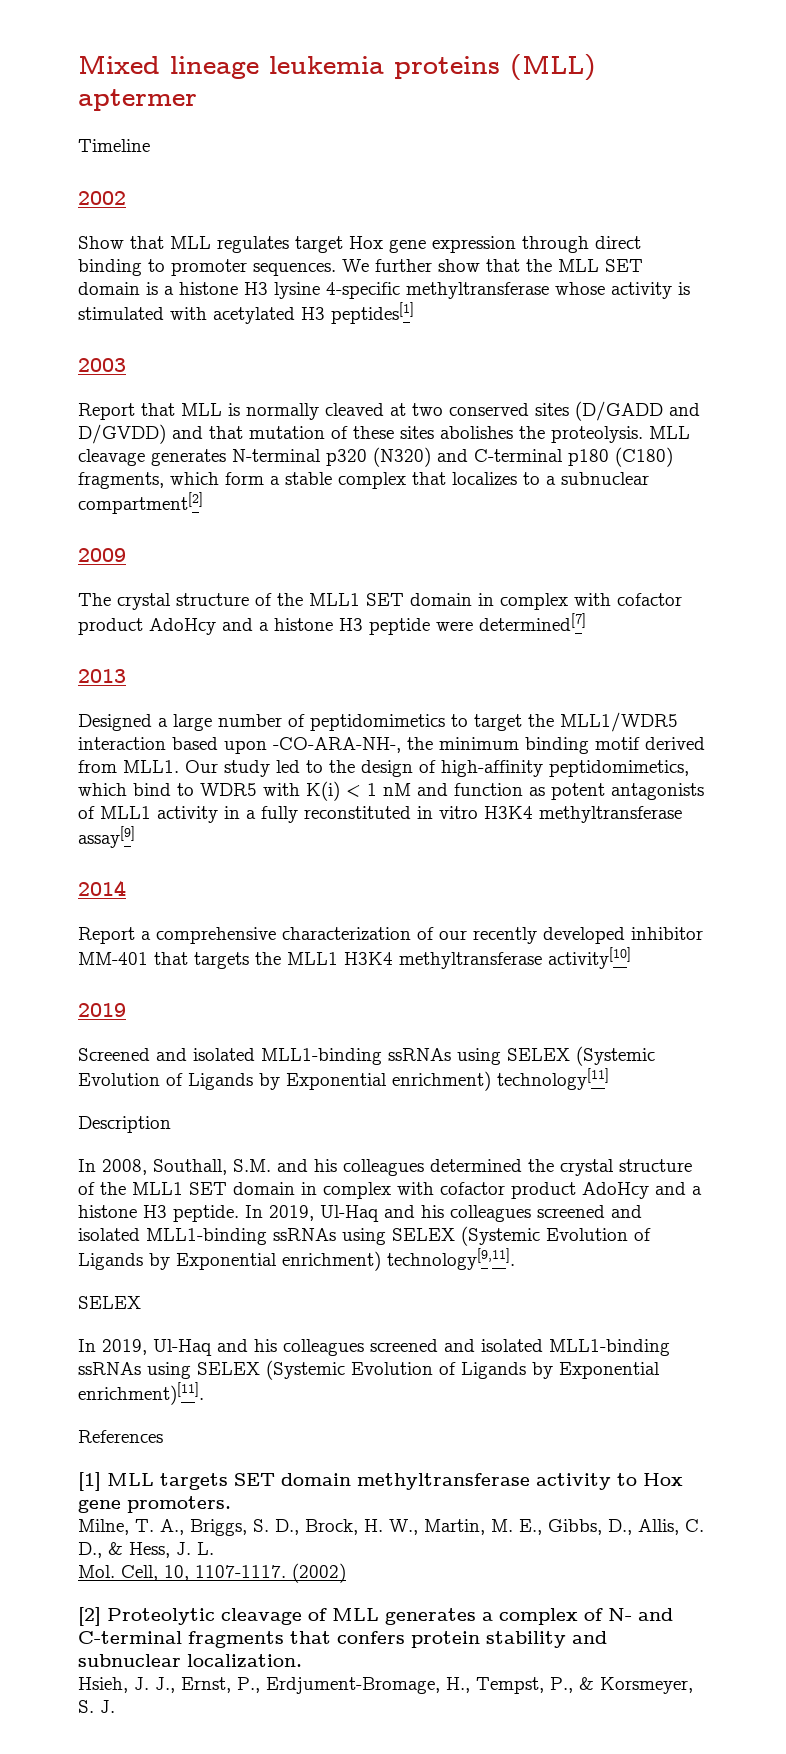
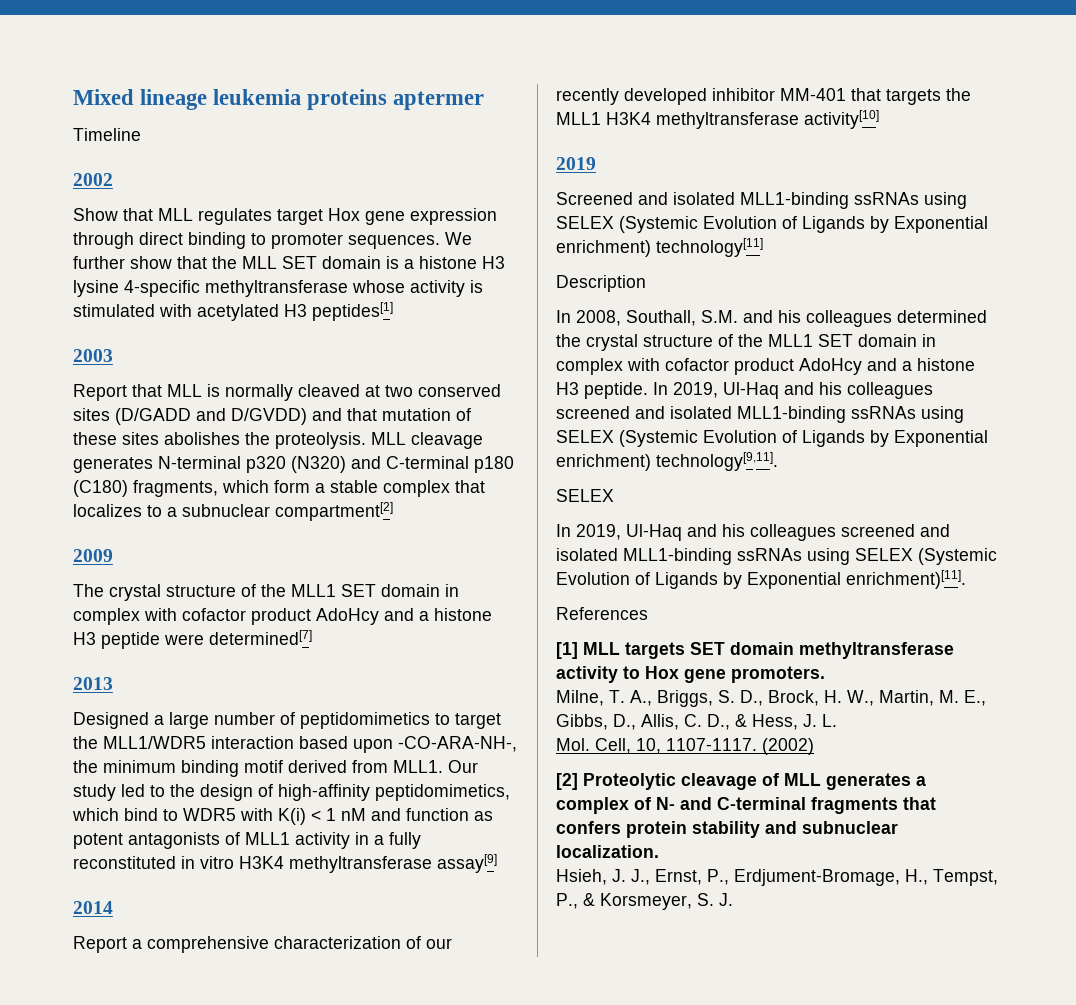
- Mixed lineage leukemia proteins (MLL) aptermer
+ Mixed lineage leukemia proteins aptermer

